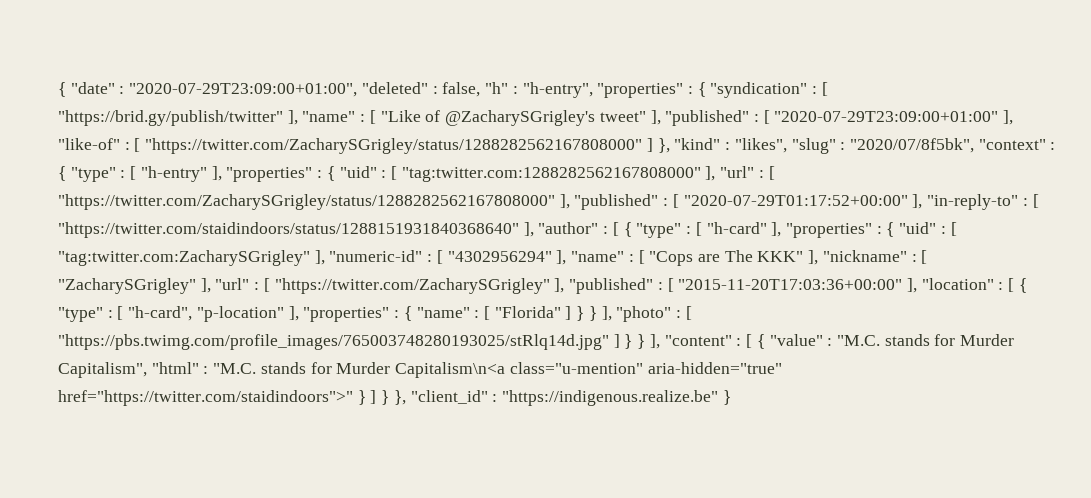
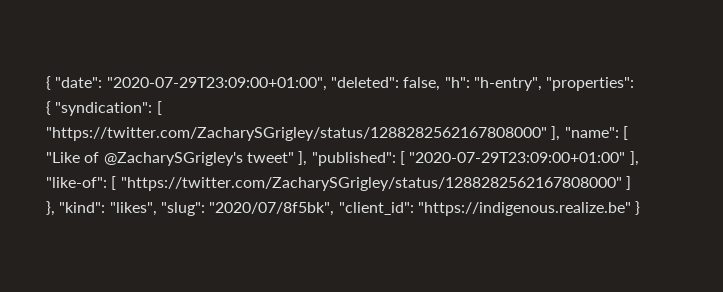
- { "date" : "2020-07-29T23:09:00+01:00", "deleted" : false, "h" : "h-entry", "properties" : { "syndication" : [ "https://brid.gy/publish/twitter" ], "name" : [ "Like of @ZacharySGrigley's tweet" ], "published" : [ "2020-07-29T23:09:00+01:00" ], "like-of" : [ "https://twitter.com/ZacharySGrigley/status/1288282562167808000" ] }, "kind" : "likes", "slug" : "2020/07/8f5bk", "context" : { "type" : [ "h-entry" ], "properties" : { "uid" : [ "tag:twitter.com:1288282562167808000" ], "url" : [ "https://twitter.com/ZacharySGrigley/status/1288282562167808000" ], "published" : [ "2020-07-29T01:17:52+00:00" ], "in-reply-to" : [ "https://twitter.com/staidindoors/status/1288151931840368640" ], "author" : [ { "type" : [ "h-card" ], "properties" : { "uid" : [ "tag:twitter.com:ZacharySGrigley" ], "numeric-id" : [ "4302956294" ], "name" : [ "Cops are The KKK" ], "nickname" : [ "ZacharySGrigley" ], "url" : [ "https://twitter.com/ZacharySGrigley" ], "published" : [ "2015-11-20T17:03:36+00:00" ], "location" : [ { "type" : [ "h-card", "p-location" ], "properties" : { "name" : [ "Florida" ] } } ], "photo" : [ "https://pbs.twimg.com/profile_images/765003748280193025/stRlq14d.jpg" ] } } ], "content" : [ { "value" : "M.C. stands for Murder Capitalism", "html" : "M.C. stands for Murder Capitalism\n<a class="u-mention" aria-hidden="true" href="https://twitter.com/staidindoors">" } ] } }, "client_id" : "https://indigenous.realize.be" }
+ { "date": "2020-07-29T23:09:00+01:00", "deleted": false, "h": "h-entry", "properties": { "syndication": [ "https://twitter.com/ZacharySGrigley/status/1288282562167808000" ], "name": [ "Like of @ZacharySGrigley's tweet" ], "published": [ "2020-07-29T23:09:00+01:00" ], "like-of": [ "https://twitter.com/ZacharySGrigley/status/1288282562167808000" ] }, "kind": "likes", "slug": "2020/07/8f5bk", "client_id": "https://indigenous.realize.be" }

